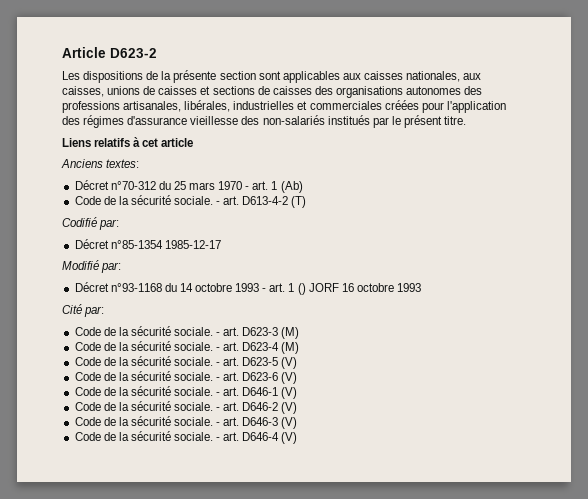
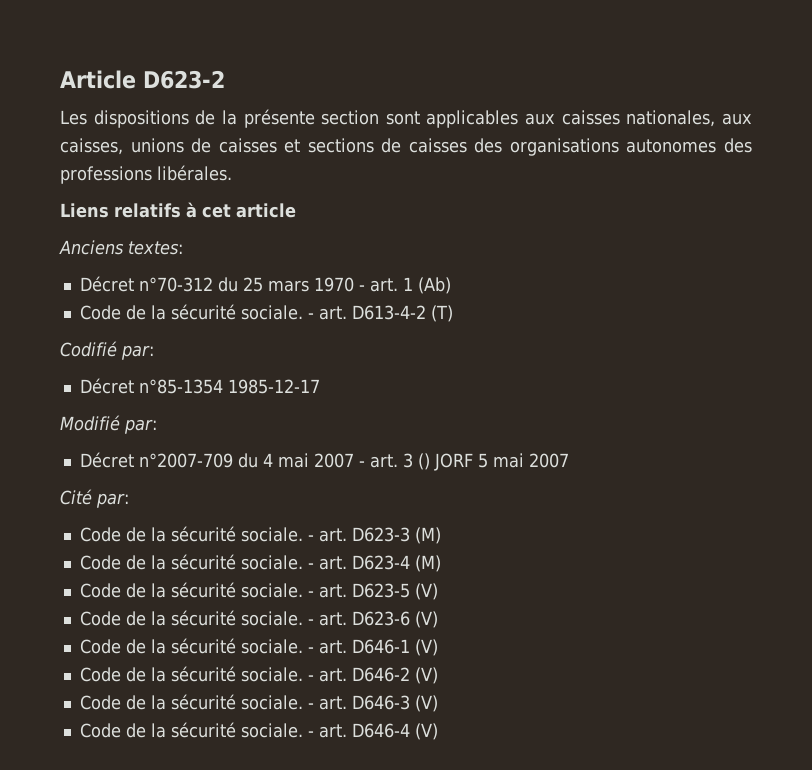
- Les dispositions de la présente section sont applicables aux caisses nationales, aux caisses, unions de caisses et sections de caisses des organisations autonomes des professions artisanales, libérales, industrielles et commerciales créées pour l'application des régimes d'assurance vieillesse des non-salariés institués par le présent titre.
+ Les dispositions de la présente section sont applicables aux caisses nationales, aux caisses, unions de caisses et sections de caisses des organisations autonomes des professions libérales.
- Décret n°93-1168 du 14 octobre 1993 - art. 1 () JORF 16 octobre 1993
+ Décret n°2007-709 du 4 mai 2007 - art. 3 () JORF 5 mai 2007

